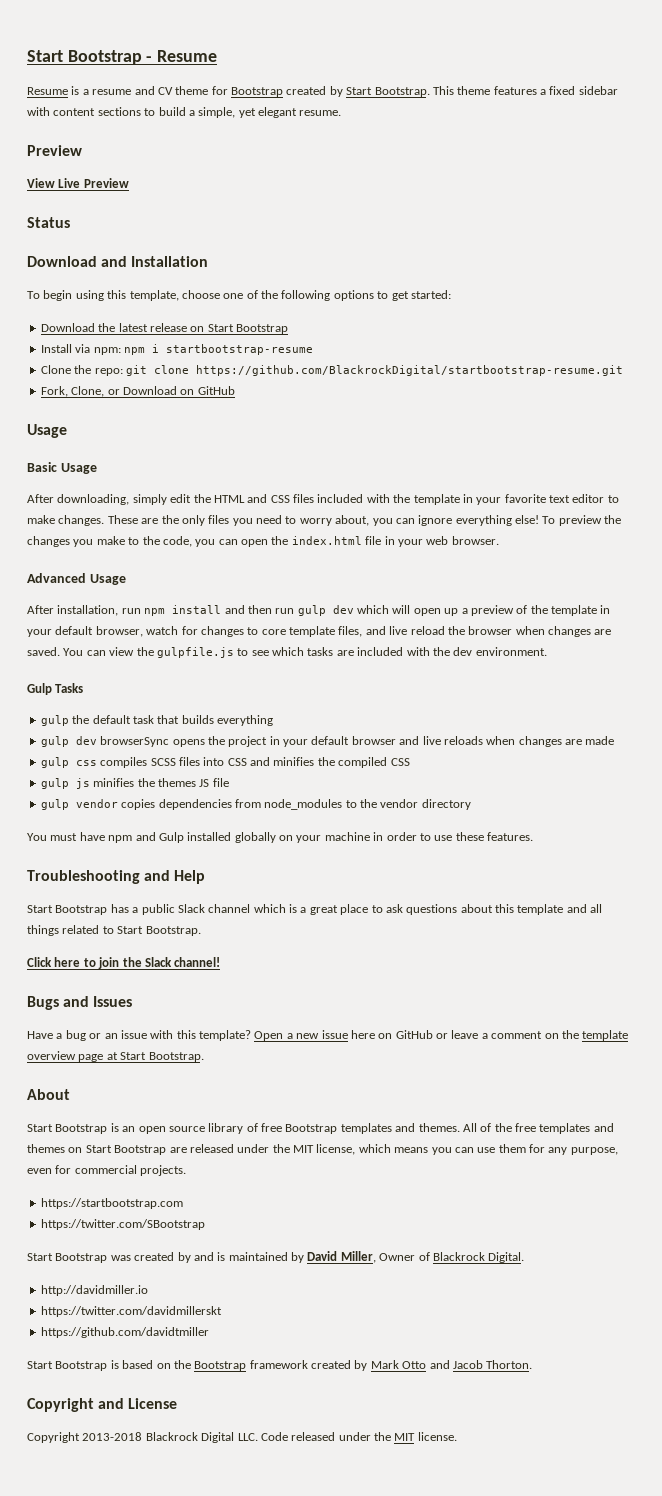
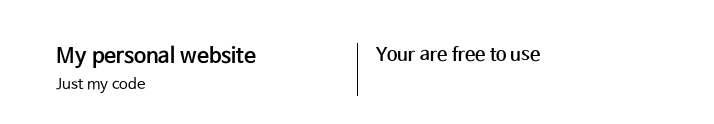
- Start Bootstrap - Resume
- Resume is a resume and CV theme for Bootstrap created by Start Bootstrap. This theme features a fixed sidebar with content sections to build a simple, yet elegant resume.
- Preview
- View Live Preview
- Status
- Download and Installation
- To begin using this template, choose one of the following options to get started:
- Download the latest release on Start Bootstrap
- Install via npm: npm i startbootstrap-resume
- Clone the repo: git clone https://github.com/BlackrockDigital/startbootstrap-resume.git
- Fork, Clone, or Download on GitHub
- Usage
- Basic Usage
- After downloading, simply edit the HTML and CSS files included with the template in your favorite text editor to make changes. These are the only files you need to worry about, you can ignore everything else! To preview the changes you make to the code, you can open the index.html file in your web browser.
- Advanced Usage
- After installation, run npm install and then run gulp dev which will open up a preview of the template in your default browser, watch for changes to core template files, and live reload the browser when changes are saved. You can view the gulpfile.js to see which tasks are included with the dev environment.
- Gulp Tasks
- gulp the default task that builds everything
- gulp dev browserSync opens the project in your default browser and live reloads when changes are made
- gulp css compiles SCSS files into CSS and minifies the compiled CSS
- gulp js minifies the themes JS file
- gulp vendor copies dependencies from node_modules to the vendor directory
- You must have npm and Gulp installed globally on your machine in order to use these features.
- Troubleshooting and Help
- Start Bootstrap has a public Slack channel which is a great place to ask questions about this template and all things related to Start Bootstrap.
- Click here to join the Slack channel!
- Bugs and Issues
- Have a bug or an issue with this template? Open a new issue here on GitHub or leave a comment on the template overview page at Start Bootstrap.
- About
- Start Bootstrap is an open source library of free Bootstrap templates and themes. All of the free templates and themes on Start Bootstrap are released under the MIT license, which means you can use them for any purpose, even for commercial projects.
- https://startbootstrap.com
- https://twitter.com/SBootstrap
- Start Bootstrap was created by and is maintained by David Miller, Owner of Blackrock Digital.
- http://davidmiller.io
- https://twitter.com/davidmillerskt
- https://github.com/davidtmiller
- Start Bootstrap is based on the Bootstrap framework created by Mark Otto and Jacob Thorton.
- Copyright and License
- Copyright 2013-2018 Blackrock Digital LLC. Code released under the MIT license.
+ My personal website
+ Just my code
+ Your are free to use

